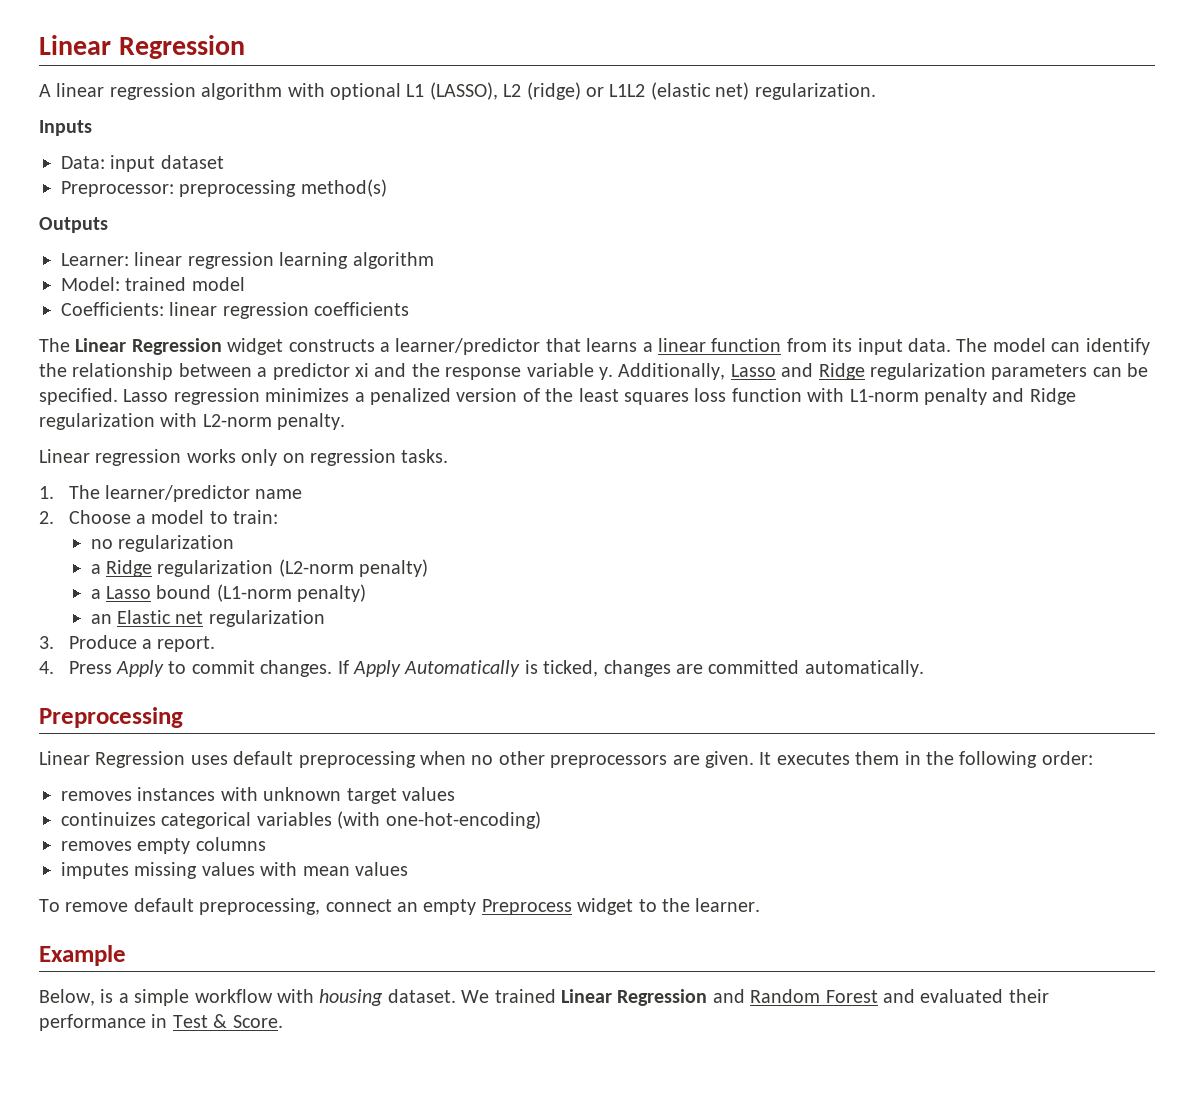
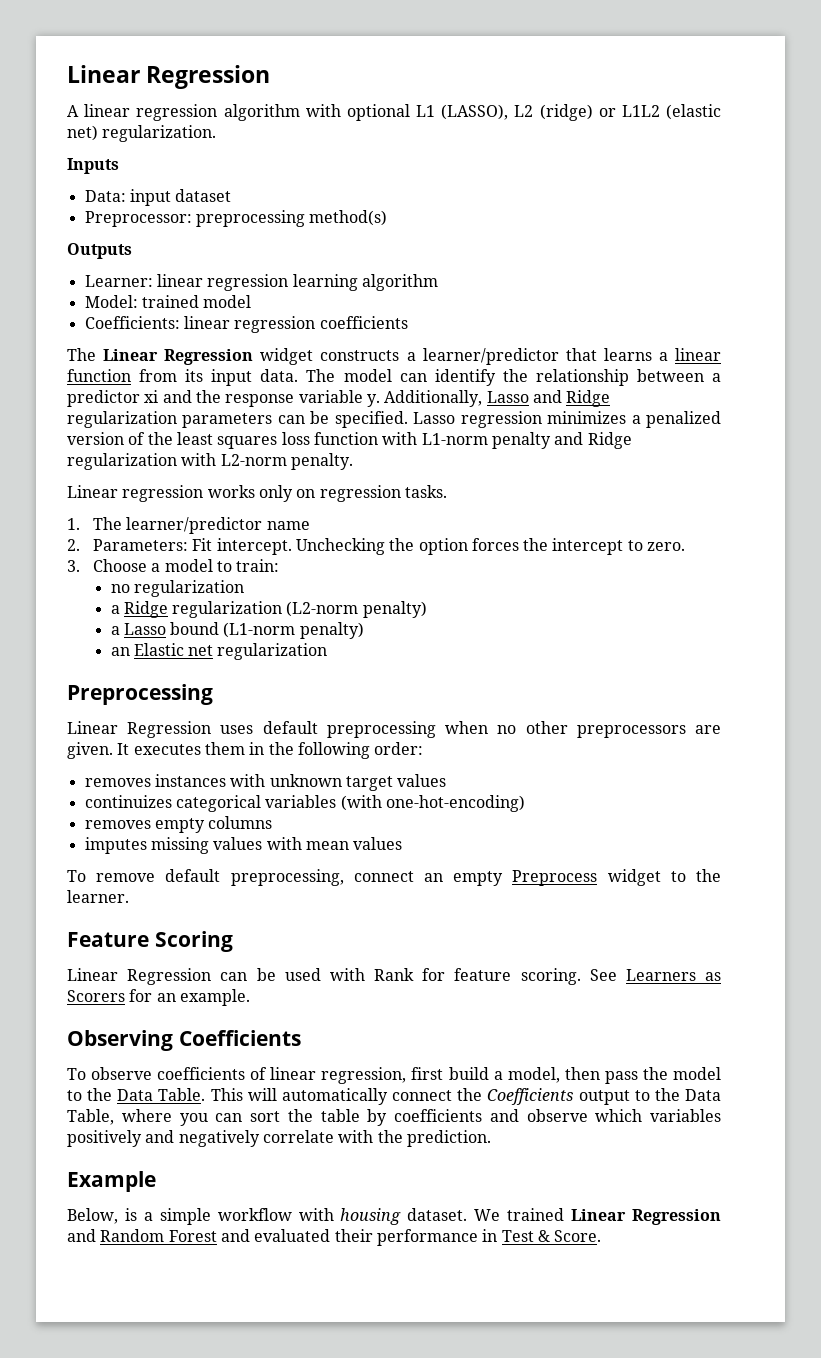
- 2. Choose a model to train:
+ 2. Parameters: Fit intercept. Unchecking the option forces the intercept to zero.
+ 3. Choose a model to train:
- 3. Produce a report.
- 4. Press Apply to commit changes. If Apply Automatically is ticked, changes are committed automatically.
+ Feature Scoring
+ Linear Regression can be used with Rank for feature scoring. See Learners as Scorers for an example.
+ Observing Coefficients
+ To observe coefficients of linear regression, first build a model, then pass the model to the Data Table. This will automatically connect the Coefficients output to the Data Table, where you can sort the table by coefficients and observe which variables positively and negatively correlate with the prediction.

